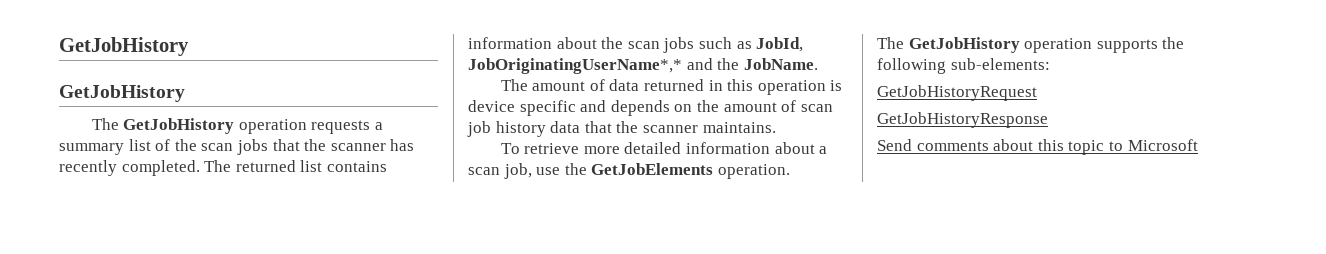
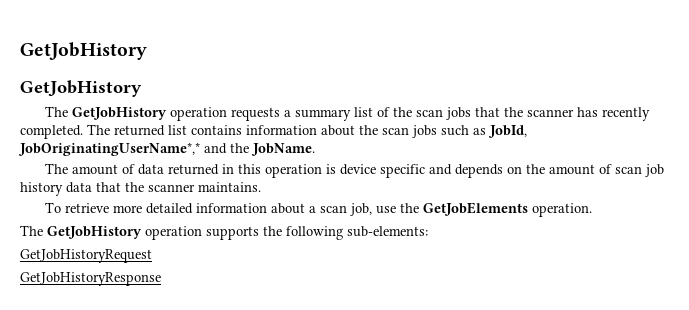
- Send comments about this topic to Microsoft

